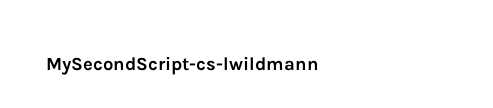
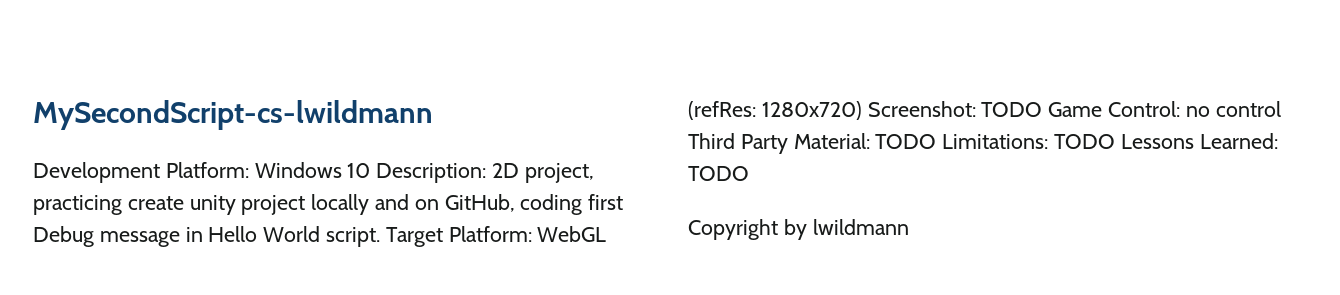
+ Development Platform: Windows 10 Description: 2D project, practicing create unity project locally and on GitHub, coding first Debug message in Hello World script. Target Platform: WebGL (refRes: 1280x720) Screenshot: TODO Game Control: no control Third Party Material: TODO Limitations: TODO Lessons Learned: TODO
+ Copyright by lwildmann

